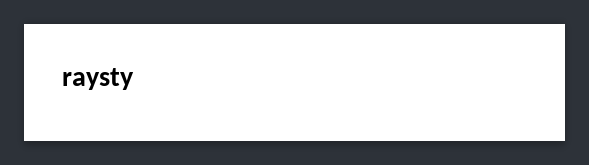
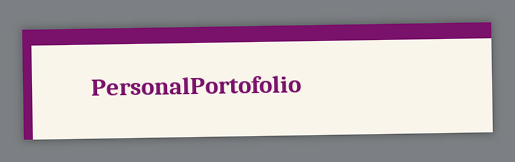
- raysty
+ PersonalPortofolio

